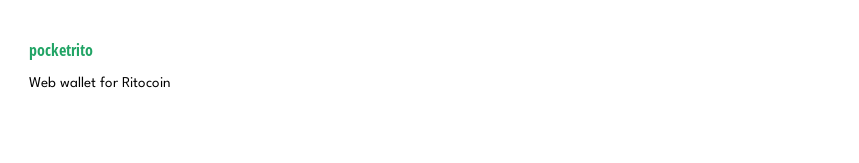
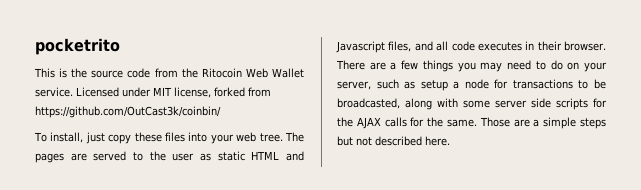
- Web wallet for Ritocoin
+ This is the source code from the Ritocoin Web Wallet service. Licensed under MIT license, forked from https://github.com/OutCast3k/coinbin/
+ To install, just copy these files into your web tree. The pages are served to the user as static HTML and Javascript files, and all code executes in their browser. There are a few things you may need to do on your server, such as setup a node for transactions to be broadcasted, along with some server side scripts for the AJAX calls for the same. Those are a simple steps but not described here.

